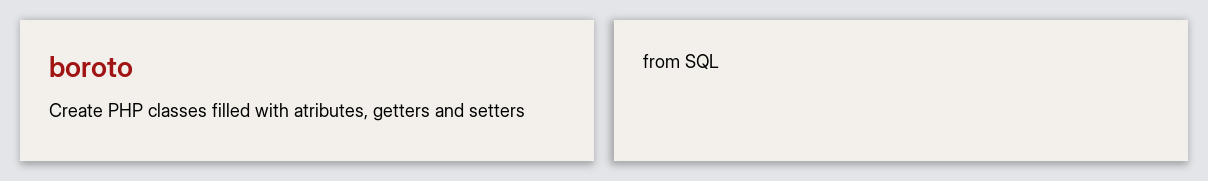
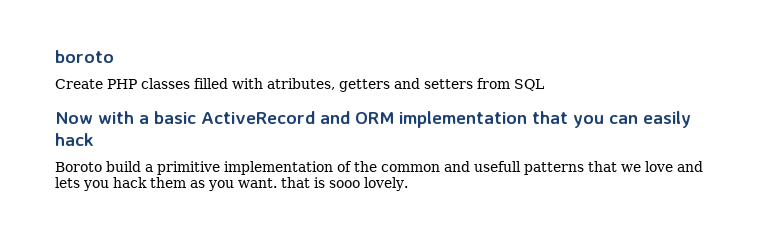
+ Now with a basic ActiveRecord and ORM implementation that you can easily hack
+ Boroto build a primitive implementation of the common and usefull patterns that we love and lets you hack them as you want. that is sooo lovely.

